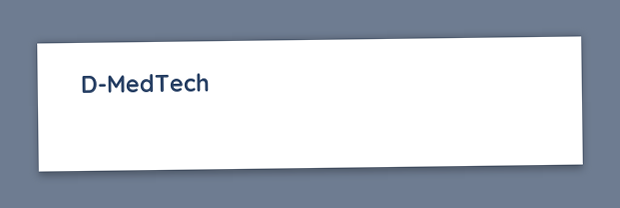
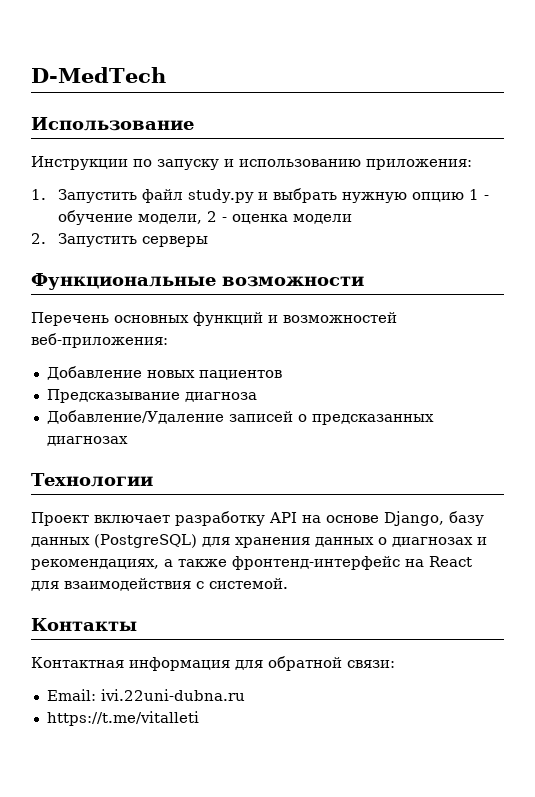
+ Использование
+ Инструкции по запуску и использованию приложения:
+ 1. Запустить файл study.py и выбрать нужную опцию 1 - обучение модели, 2 - оценка модели
+ 2. Запустить серверы
+ Функциональные возможности
+ Перечень основных функций и возможностей веб-приложения:
+ Добавление новых пациентов
+ Предсказывание диагноза
+ Добавление/Удаление записей о предсказанных диагнозах
+ Технологии
+ Проект включает разработку API на основе Django, базу данных (PostgreSQL) для хранения данных о диагнозах и рекомендациях, а также фронтенд-интерфейс на React для взаимодействия с системой.
+ Контакты
+ Контактная информация для обратной связи:
+ Email: ivi.22uni-dubna.ru
+ https://t.me/vitalleti

